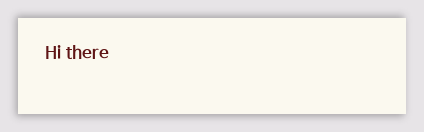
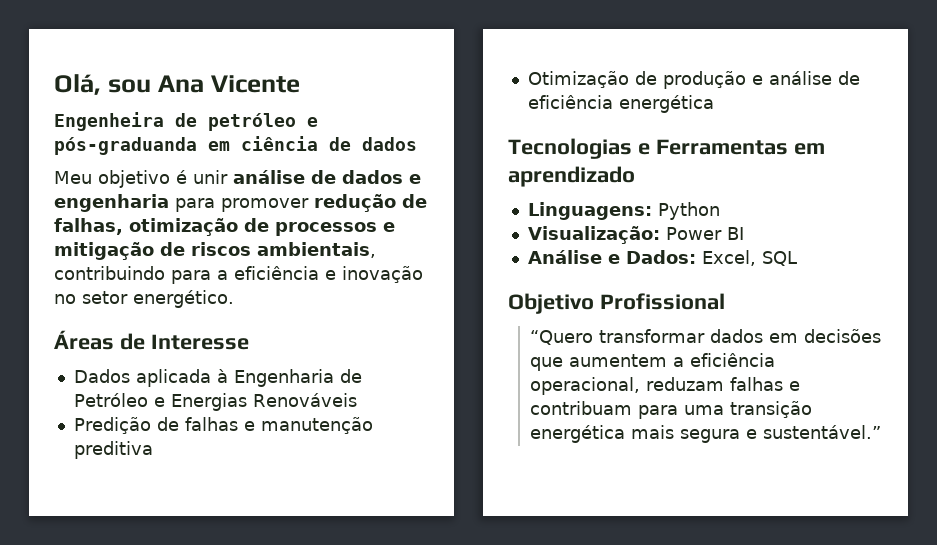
- Hi there
+ Olá, sou Ana Vicente
+ Engenheira de petróleo e pós-graduanda em ciência de dados
+ Meu objetivo é unir análise de dados e engenharia para promover redução de falhas, otimização de processos e mitigação de riscos ambientais, contribuindo para a eficiência e inovação no setor energético.
+ Áreas de Interesse
+ Dados aplicada à Engenharia de Petróleo e Energias Renováveis
+ Predição de falhas e manutenção preditiva
+ Otimização de produção e análise de eficiência energética
+ Tecnologias e Ferramentas em aprendizado
+ Linguagens: Python
+ Visualização: Power BI
+ Análise e Dados: Excel, SQL
+ Objetivo Profissional
+ “Quero transformar dados em decisões que aumentem a eficiência operacional, reduzam falhas e contribuam para uma transição energética mais segura e sustentável.”

